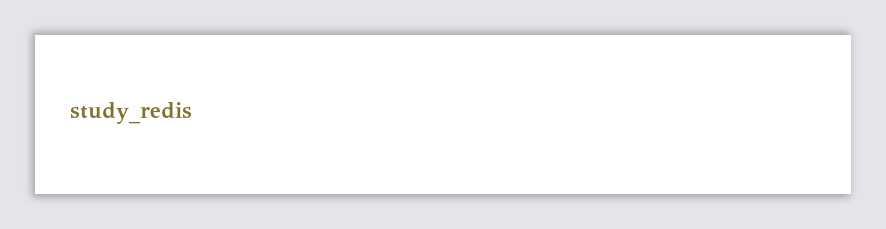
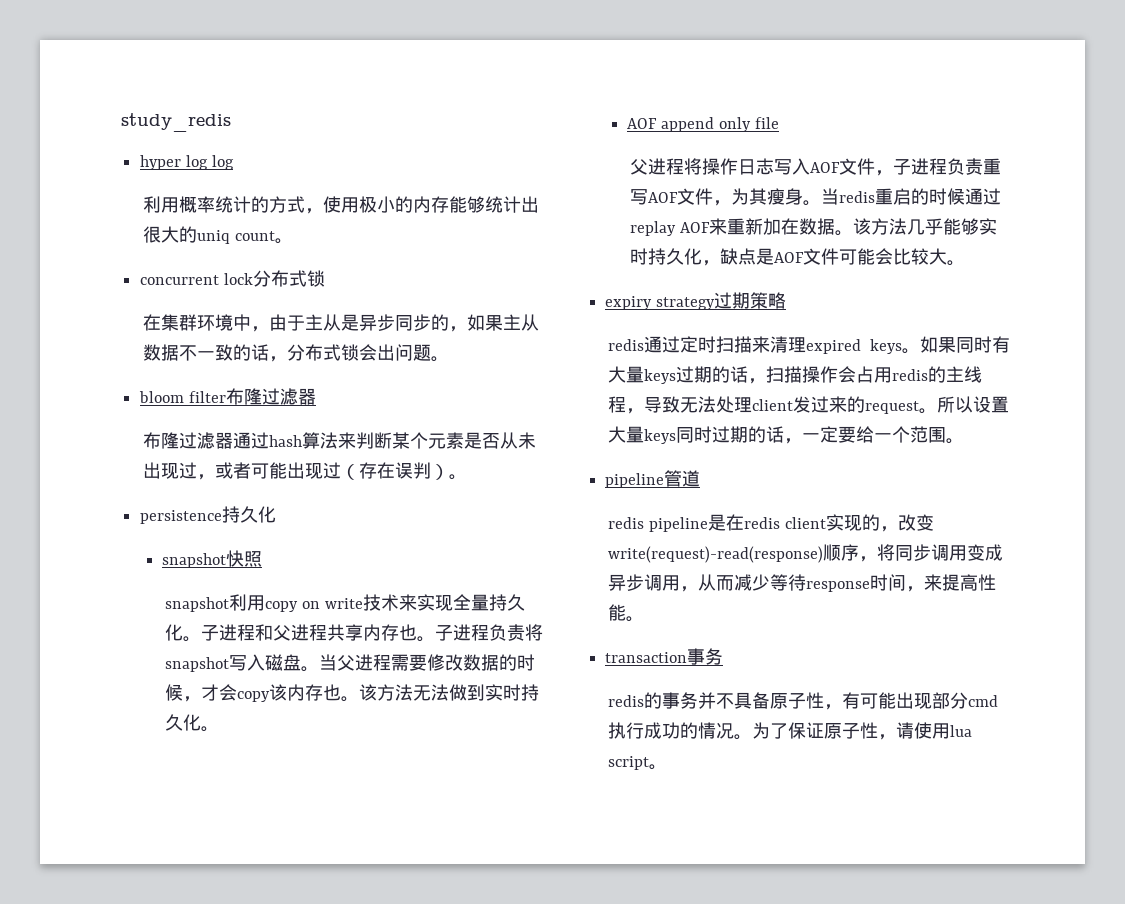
+ hyper log log
+ 利用概率统计的方式，使用极小的内存能够统计出很大的uniq count。
+ concurrent lock分布式锁
+ 在集群环境中，由于主从是异步同步的，如果主从数据不一致的话，分布式锁会出问题。
+ bloom filter布隆过滤器
+ 布隆过滤器通过hash算法来判断某个元素是否从未出现过，或者可能出现过（存在误判）。
+ persistence持久化
+ snapshot快照
+ snapshot利用copy on write技术来实现全量持久化。子进程和父进程共享内存也。子进程负责将snapshot写入磁盘。当父进程需要修改数据的时候，才会copy该内存也。该方法无法做到实时持久化。
+ AOF append only file
+ 父进程将操作日志写入AOF文件，子进程负责重写AOF文件，为其瘦身。当redis重启的时候通过replay AOF来重新加在数据。该方法几乎能够实时持久化，缺点是AOF文件可能会比较大。
+ expiry strategy过期策略
+ redis通过定时扫描来清理expired keys。如果同时有大量keys过期的话，扫描操作会占用redis的主线程，导致无法处理client发过来的request。所以设置大量keys同时过期的话，一定要给一个范围。
+ pipeline管道
+ redis pipeline是在redis client实现的，改变write(request)-read(response)顺序，将同步调用变成异步调用，从而减少等待response时间，来提高性能。
+ transaction事务
+ redis的事务并不具备原子性，有可能出现部分cmd执行成功的情况。为了保证原子性，请使用lua script。

